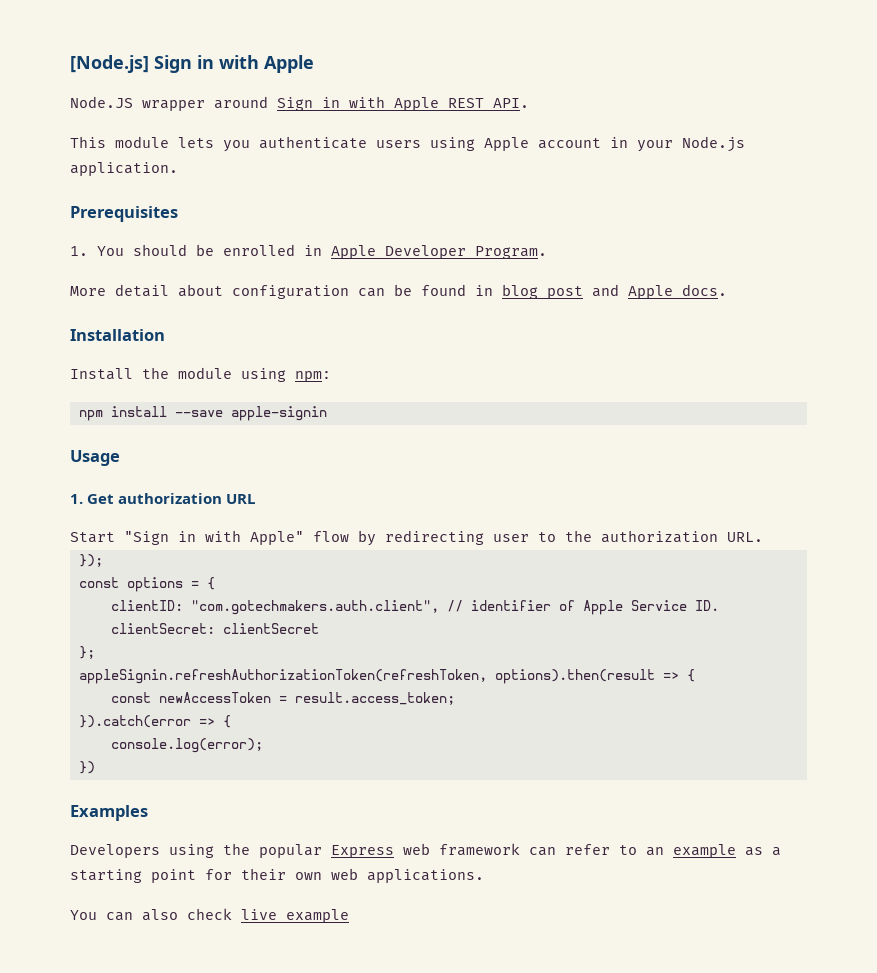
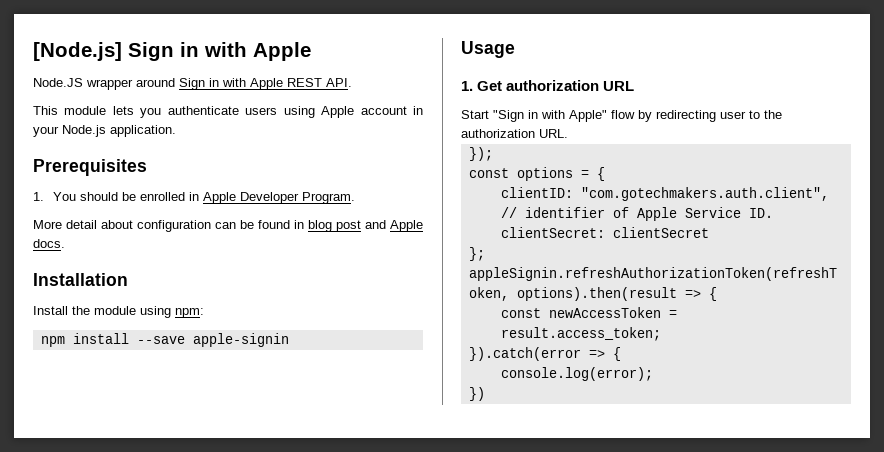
- Examples
- Developers using the popular Express web framework can refer to an example as a starting point for their own web applications.
- You can also check live example

